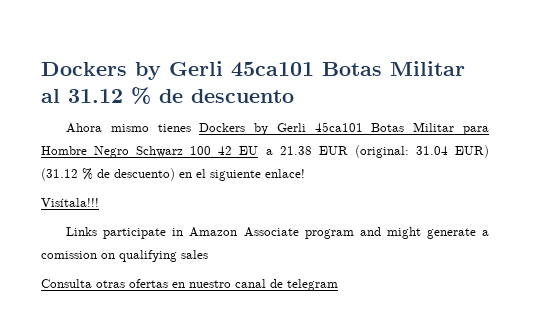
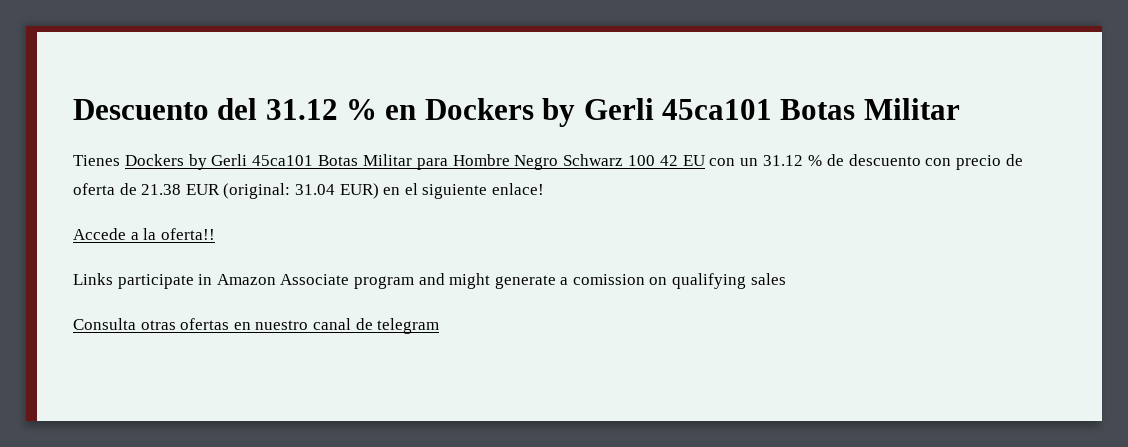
- Dockers by Gerli 45ca101 Botas Militar al 31.12 % de descuento
- Ahora mismo tienes Dockers by Gerli 45ca101 Botas Militar para Hombre Negro Schwarz 100 42 EU a 21.38 EUR (original: 31.04 EUR) (31.12 % de descuento) en el siguiente enlace!
+ Descuento del 31.12 % en Dockers by Gerli 45ca101 Botas Militar
+ Tienes Dockers by Gerli 45ca101 Botas Militar para Hombre Negro Schwarz 100 42 EU con un 31.12 % de descuento con precio de oferta de 21.38 EUR (original: 31.04 EUR) en el siguiente enlace!
- Visítala!!!
+ Accede a la oferta!!

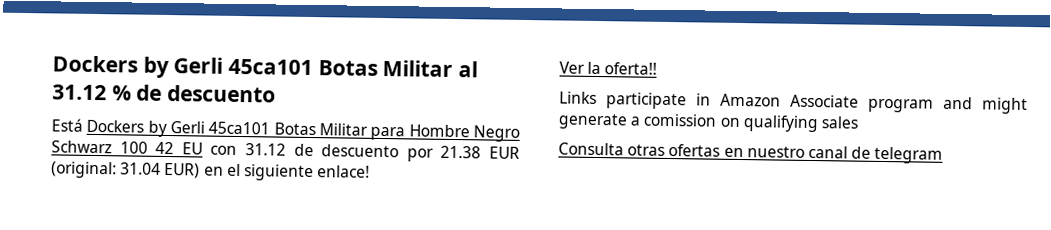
- Descuento del 31.12 % en Dockers by Gerli 45ca101 Botas Militar
- Tienes Dockers by Gerli 45ca101 Botas Militar para Hombre Negro Schwarz 100 42 EU con un 31.12 % de descuento con precio de oferta de 21.38 EUR (original: 31.04 EUR) en el siguiente enlace!
+ Dockers by Gerli 45ca101 Botas Militar al 31.12 % de descuento
+ Está Dockers by Gerli 45ca101 Botas Militar para Hombre Negro Schwarz 100 42 EU con 31.12 de descuento por 21.38 EUR (original: 31.04 EUR) en el siguiente enlace!
- Accede a la oferta!!
+ Ver la oferta!!

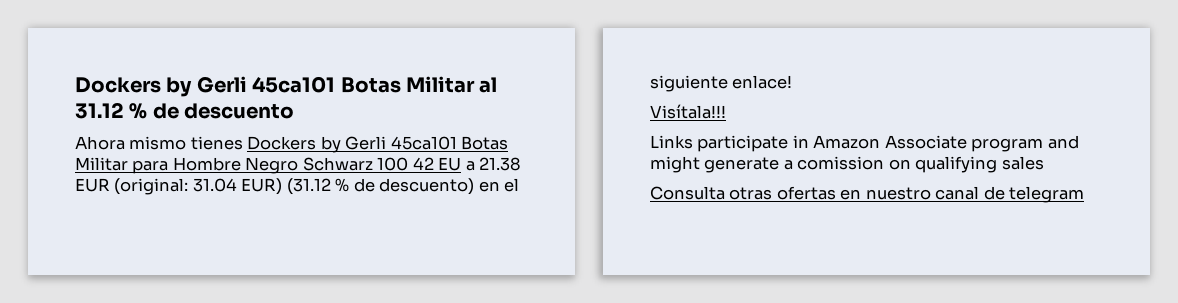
- Está Dockers by Gerli 45ca101 Botas Militar para Hombre Negro Schwarz 100 42 EU con 31.12 de descuento por 21.38 EUR (original: 31.04 EUR) en el siguiente enlace!
+ Ahora mismo tienes Dockers by Gerli 45ca101 Botas Militar para Hombre Negro Schwarz 100 42 EU a 21.38 EUR (original: 31.04 EUR) (31.12 % de descuento) en el siguiente enlace!
- Ver la oferta!!
+ Visítala!!!

